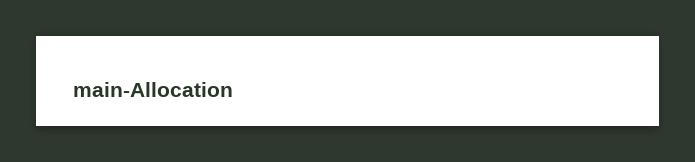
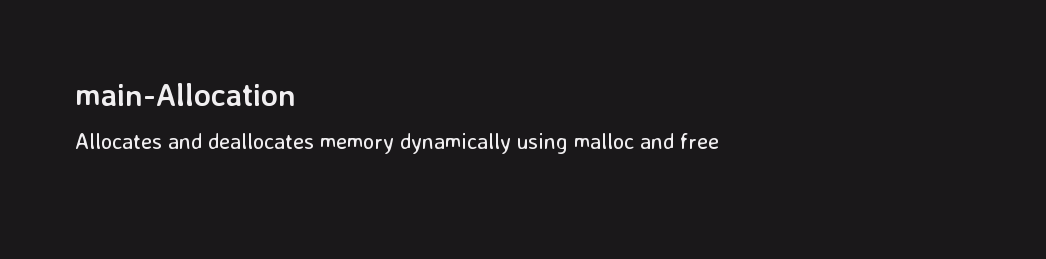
+ Allocates and deallocates memory dynamically using malloc and free

